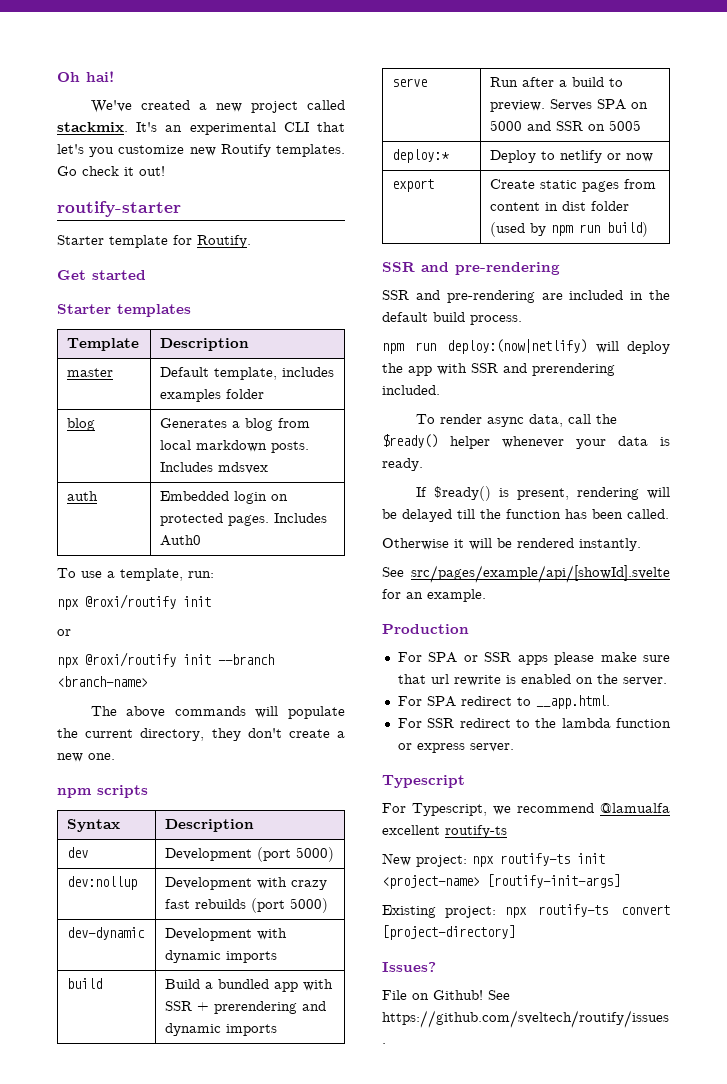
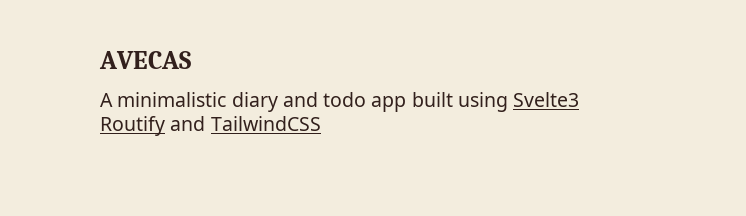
- Oh hai!
- We've created a new project called stackmix. It's an experimental CLI that let's you customize new Routify templates. Go check it out!
- routify-starter
- Starter template for Routify.
- Get started
- Starter templates
- Template | Description
- master | Default template, includes examples folder
- blog | Generates a blog from local markdown posts. Includes mdsvex
- auth | Embedded login on protected pages. Includes Auth0
- To use a template, run:
- npx @roxi/routify init
- or
- npx @roxi/routify init --branch <branch-name>
- The above commands will populate the current directory, they don't create a new one.
- npm scripts
- Syntax | Description
- dev | Development (port 5000)
- dev:nollup | Development with crazy fast rebuilds (port 5000)
- dev-dynamic | Development with dynamic imports
- build | Build a bundled app with SSR + prerendering and dynamic imports
- serve | Run after a build to preview. Serves SPA on 5000 and SSR on 5005
- deploy:* | Deploy to netlify or now
- export | Create static pages from content in dist folder (used by npm run build)
- SSR and pre-rendering
- SSR and pre-rendering are included in the default build process.
- npm run deploy:(now|netlify) will deploy the app with SSR and prerendering included.
- To render async data, call the $ready() helper whenever your data is ready.
- If $ready() is present, rendering will be delayed till the function has been called.
- Otherwise it will be rendered instantly.
- See src/pages/example/api/[showId].svelte for an example.
- Production
- For SPA or SSR apps please make sure that url rewrite is enabled on the server.
- For SPA redirect to __app.html.
- For SSR redirect to the lambda function or express server.
- Typescript
- For Typescript, we recommend @lamualfa excellent routify-ts
- New project: npx routify-ts init <project-name> [routify-init-args]
- Existing project: npx routify-ts convert [project-directory]
- Issues?
- File on Github! See https://github.com/sveltech/routify/issues .
+ AVECAS
+ A minimalistic diary and todo app built using Svelte3 Routify and TailwindCSS

